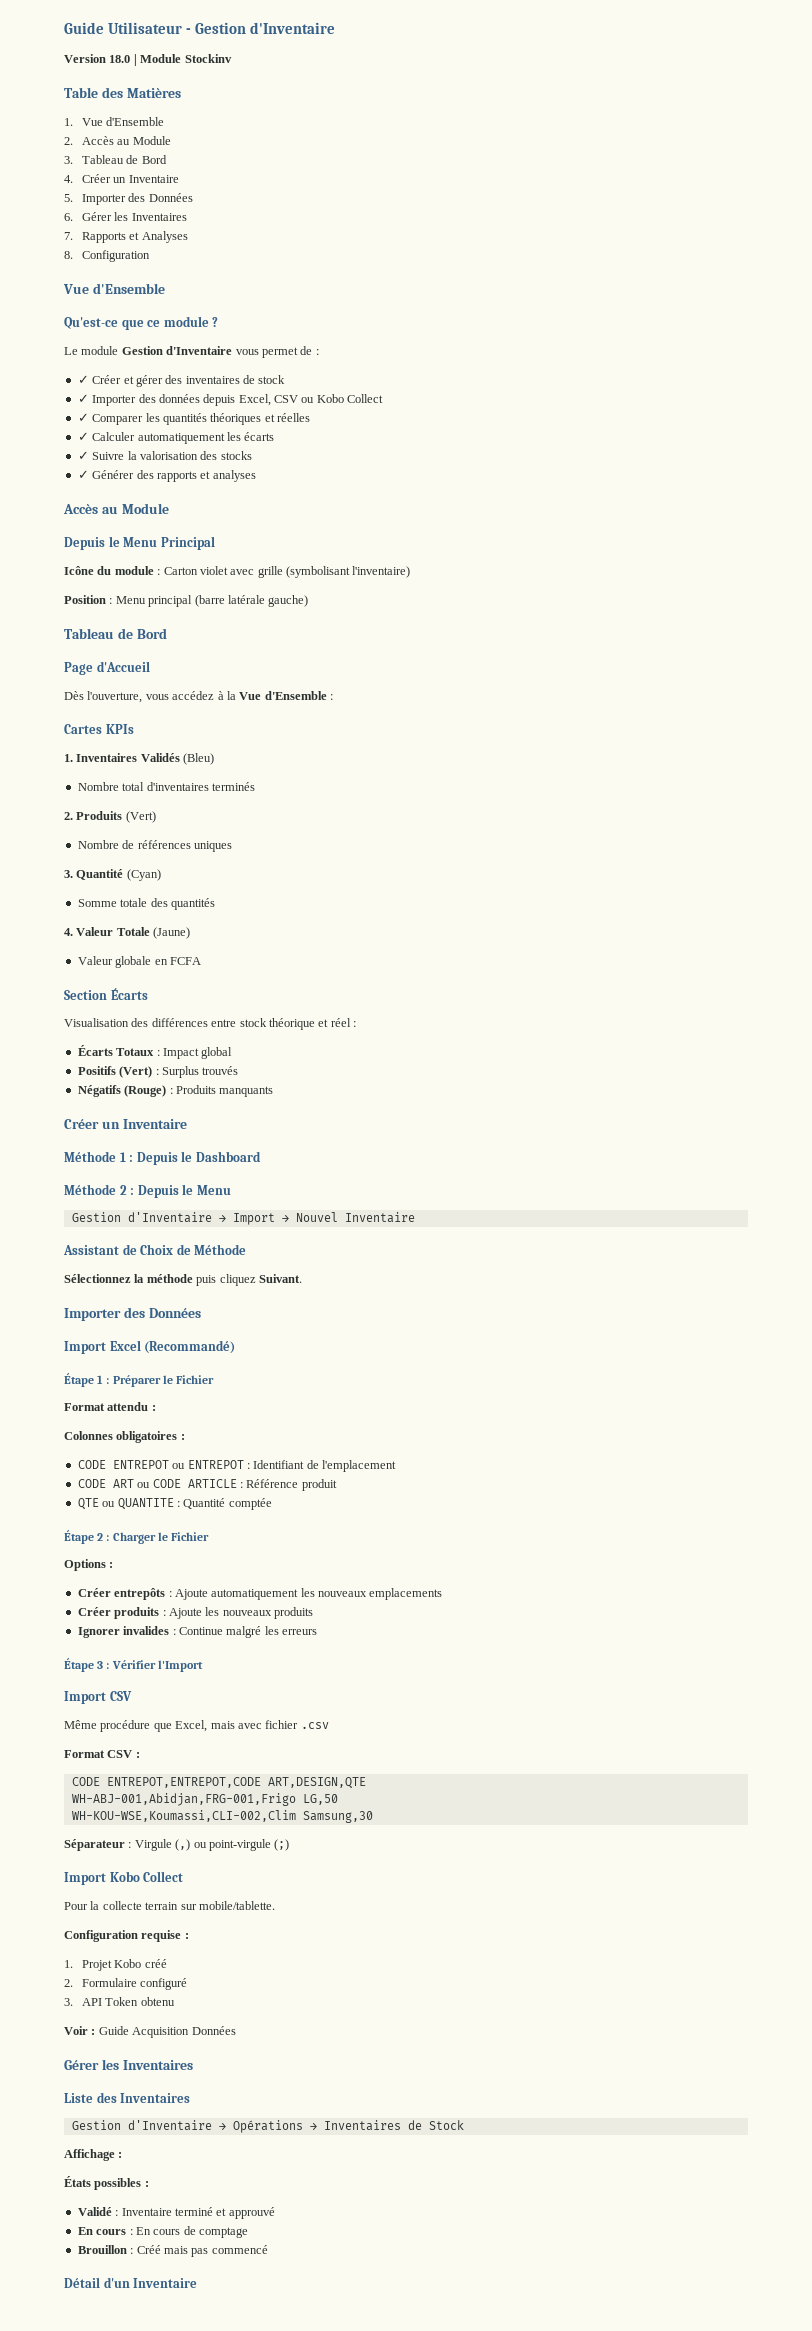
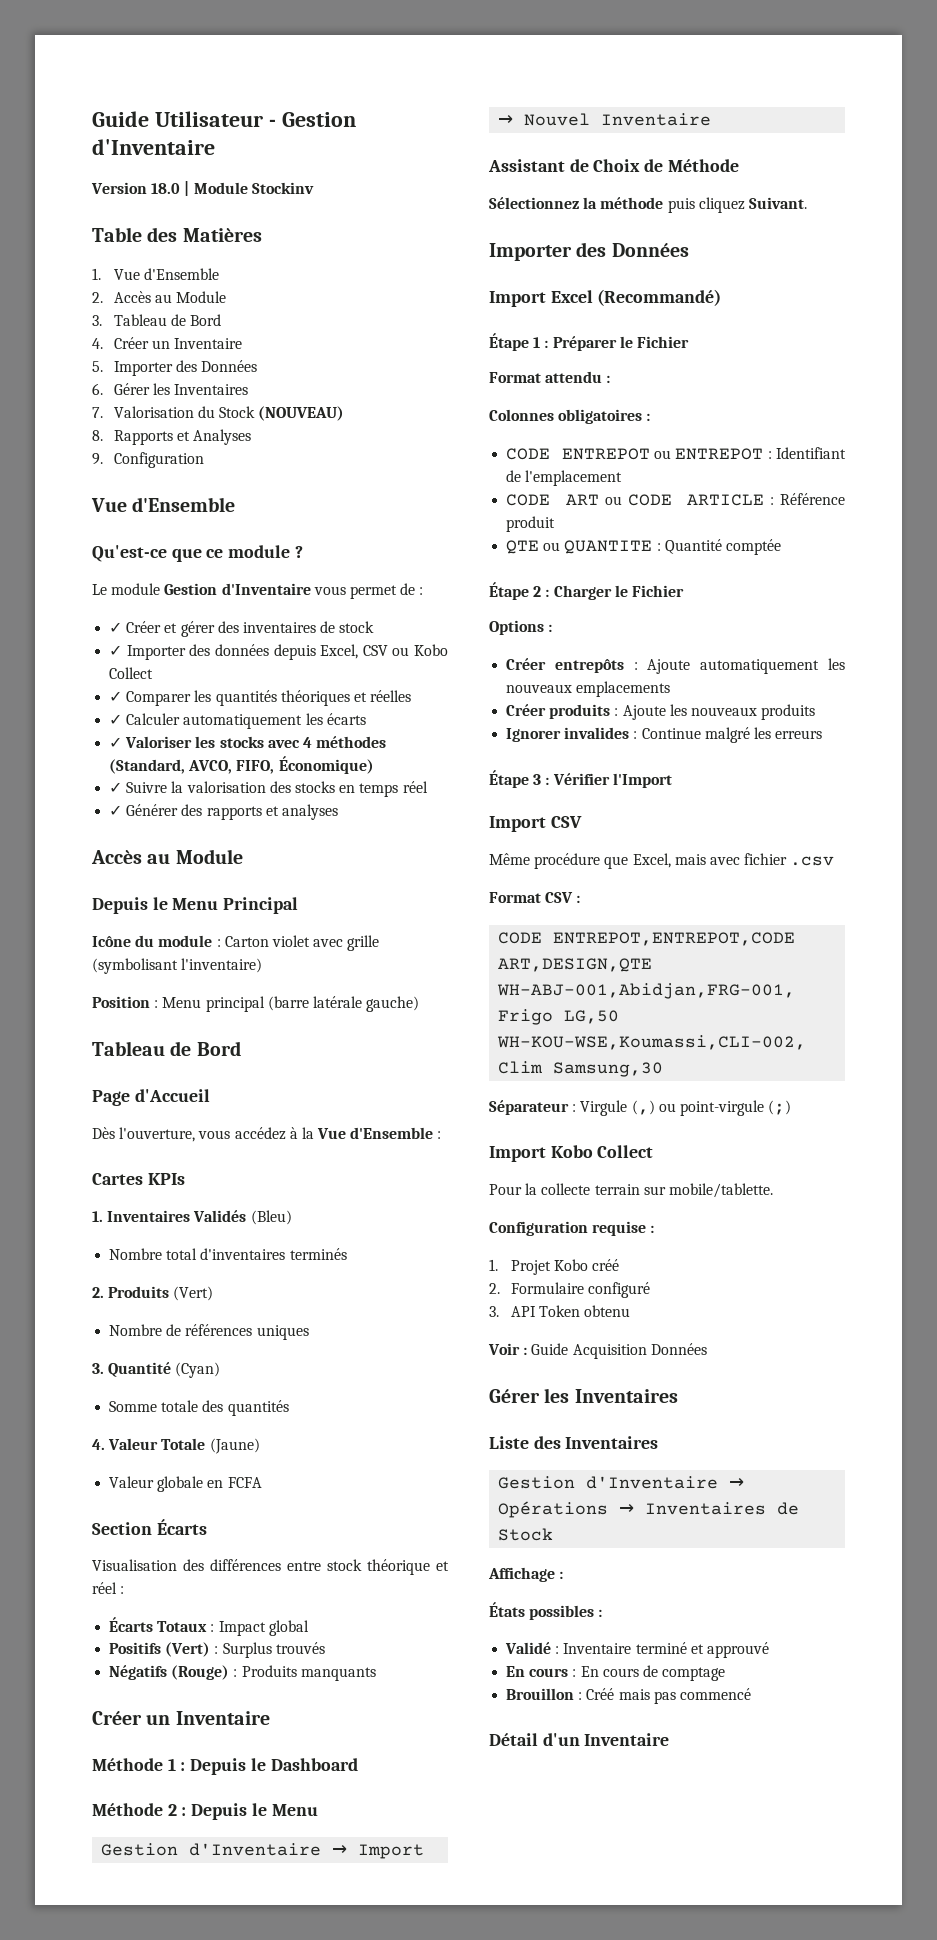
- 7. Rapports et Analyses
+ 7. Valorisation du Stock (NOUVEAU)
+ 8. Rapports et Analyses
- 8. Configuration
+ 9. Configuration
+ ✓ Valoriser les stocks avec 4 méthodes (Standard, AVCO, FIFO, Économique)
- ✓ Suivre la valorisation des stocks
+ ✓ Suivre la valorisation des stocks en temps réel

